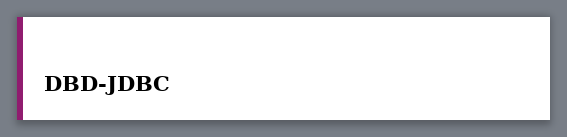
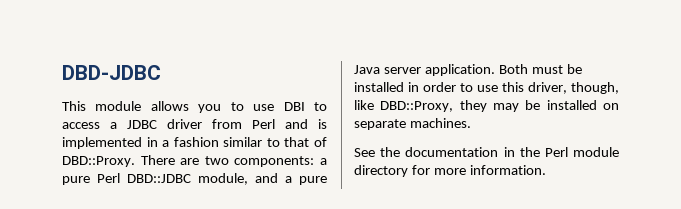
+ This module allows you to use DBI to access a JDBC driver from Perl and is implemented in a fashion similar to that of DBD::Proxy. There are two components: a pure Perl DBD::JDBC module, and a pure Java server application. Both must be installed in order to use this driver, though, like DBD::Proxy, they may be installed on separate machines.
+ See the documentation in the Perl module directory for more information.

